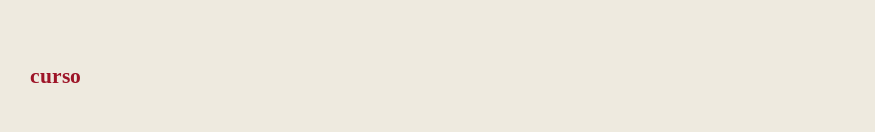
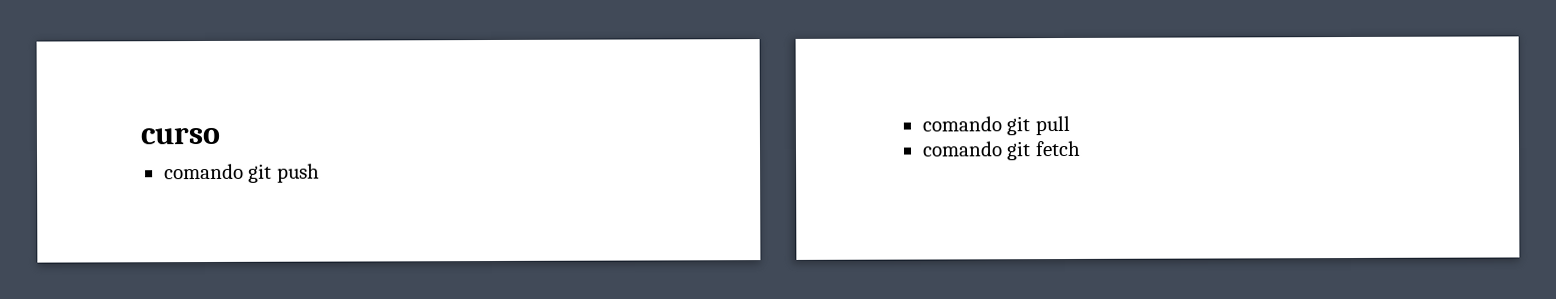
+ comando git push
+ comando git pull
+ comando git fetch

